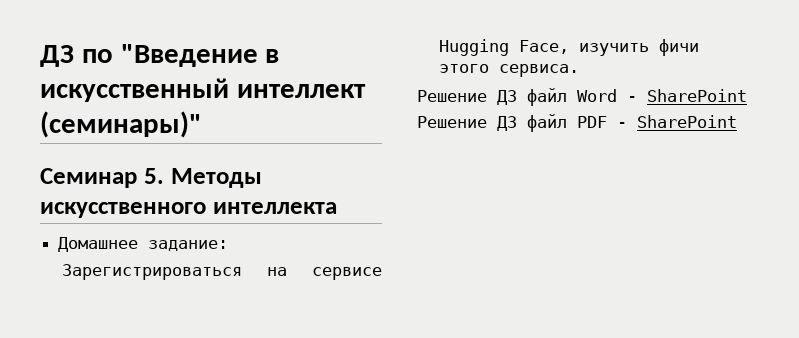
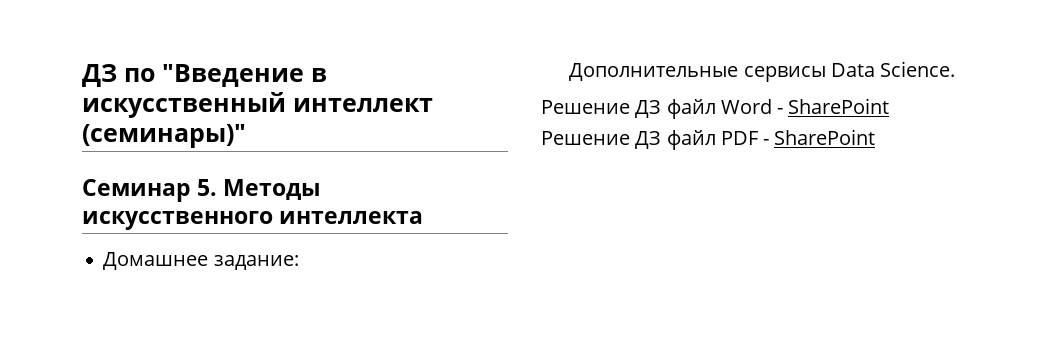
- Зарегистрироваться на сервисе Hugging Face, изучить фичи этого сервиса.
+ Дополнительные сервисы Data Science.

